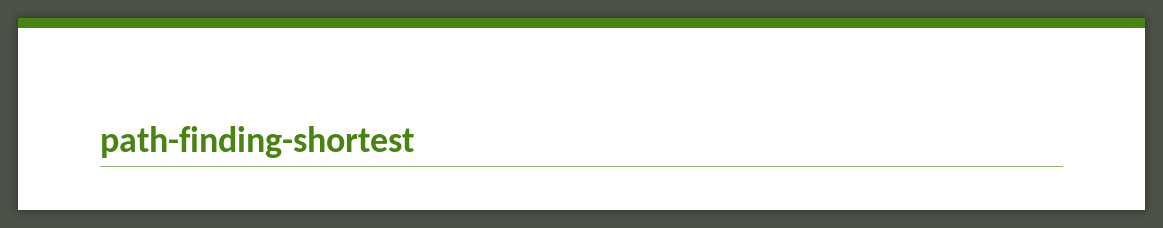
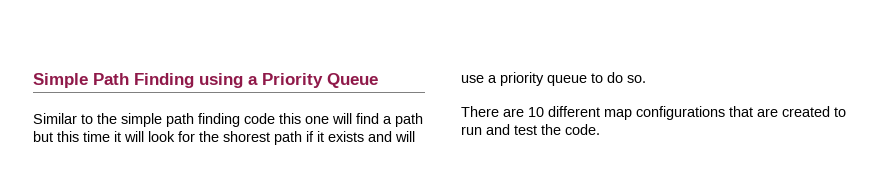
- path-finding-shortest
+ Simple Path Finding using a Priority Queue
+ Similar to the simple path finding code this one will find a path but this time it will look for the shorest path if it exists and will use a priority queue to do so.
+ There are 10 different map configurations that are created to run and test the code.

